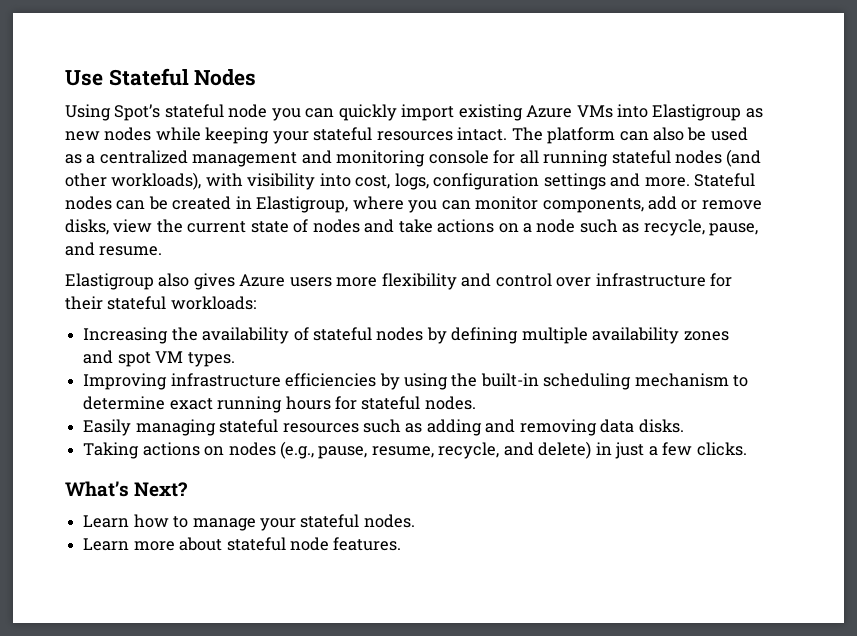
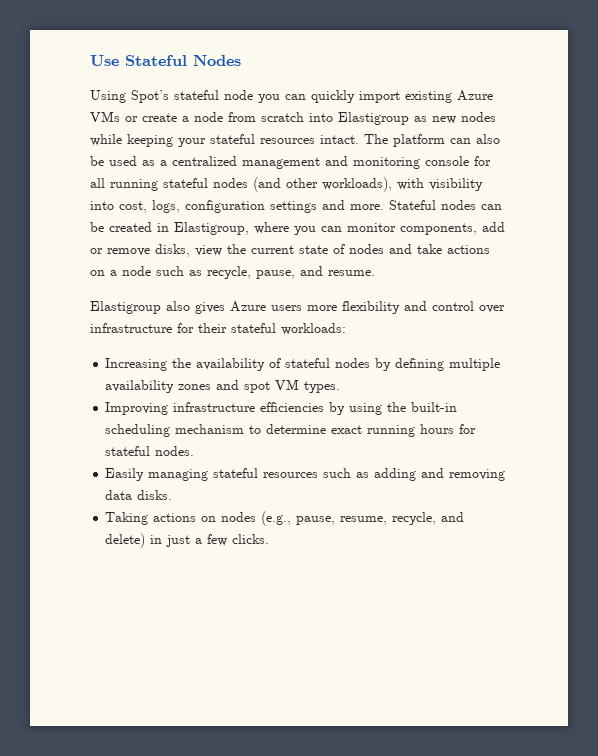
- Using Spot’s stateful node you can quickly import existing Azure VMs into Elastigroup as new nodes while keeping your stateful resources intact.
+ Using Spot’s stateful node you can quickly import existing Azure VMs or create a node from scratch into Elastigroup as new nodes while keeping your stateful resources intact.
- What’s Next?
- Learn how to manage your stateful nodes.
- Learn more about stateful node features.

